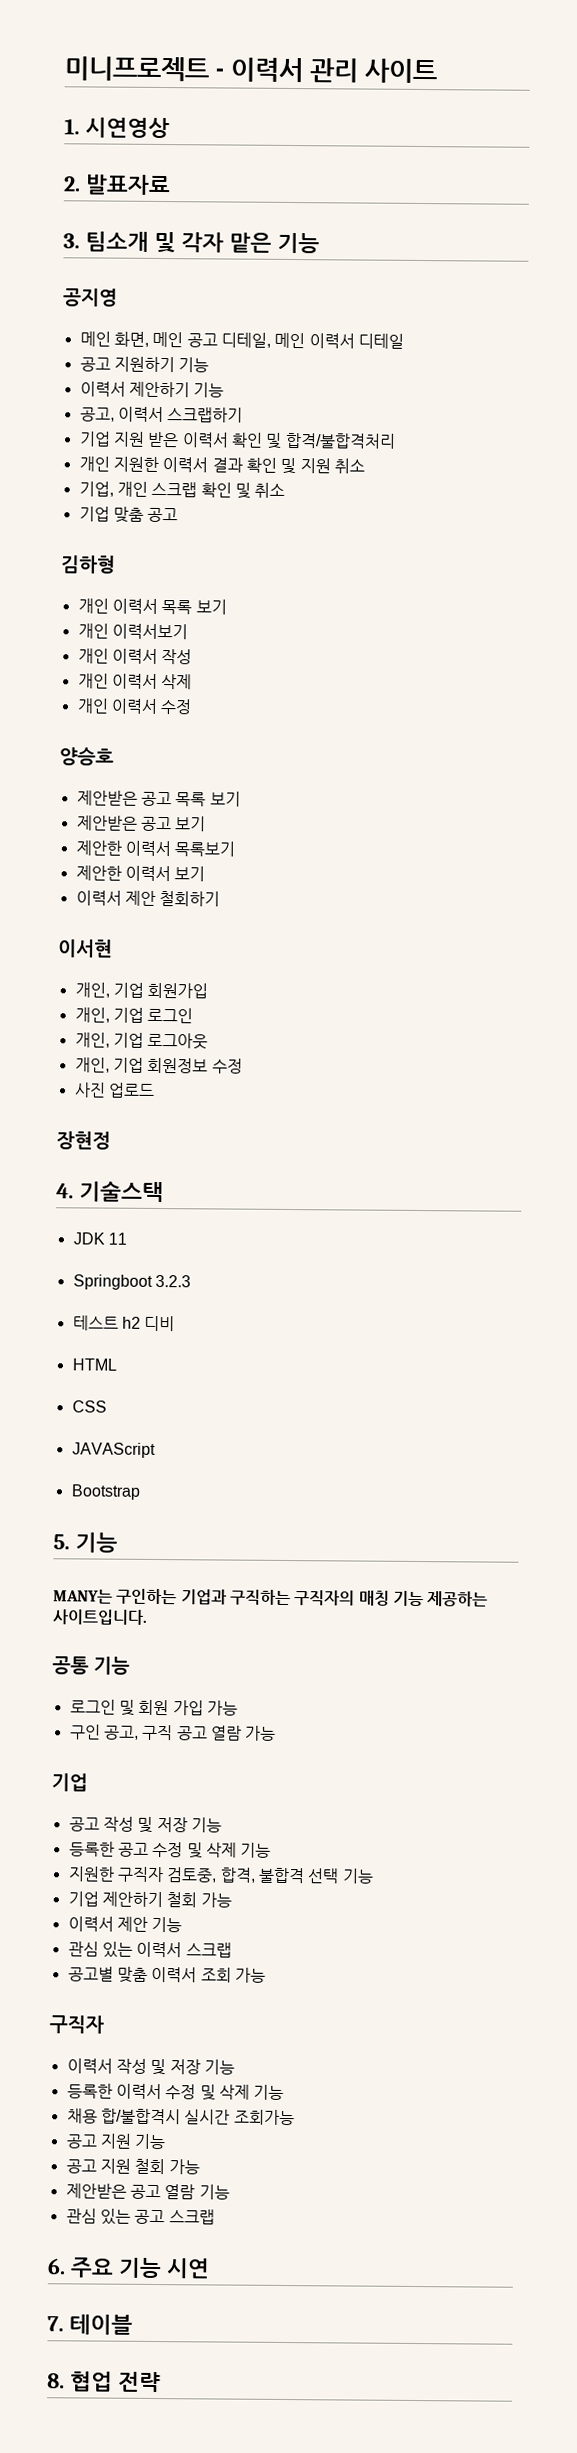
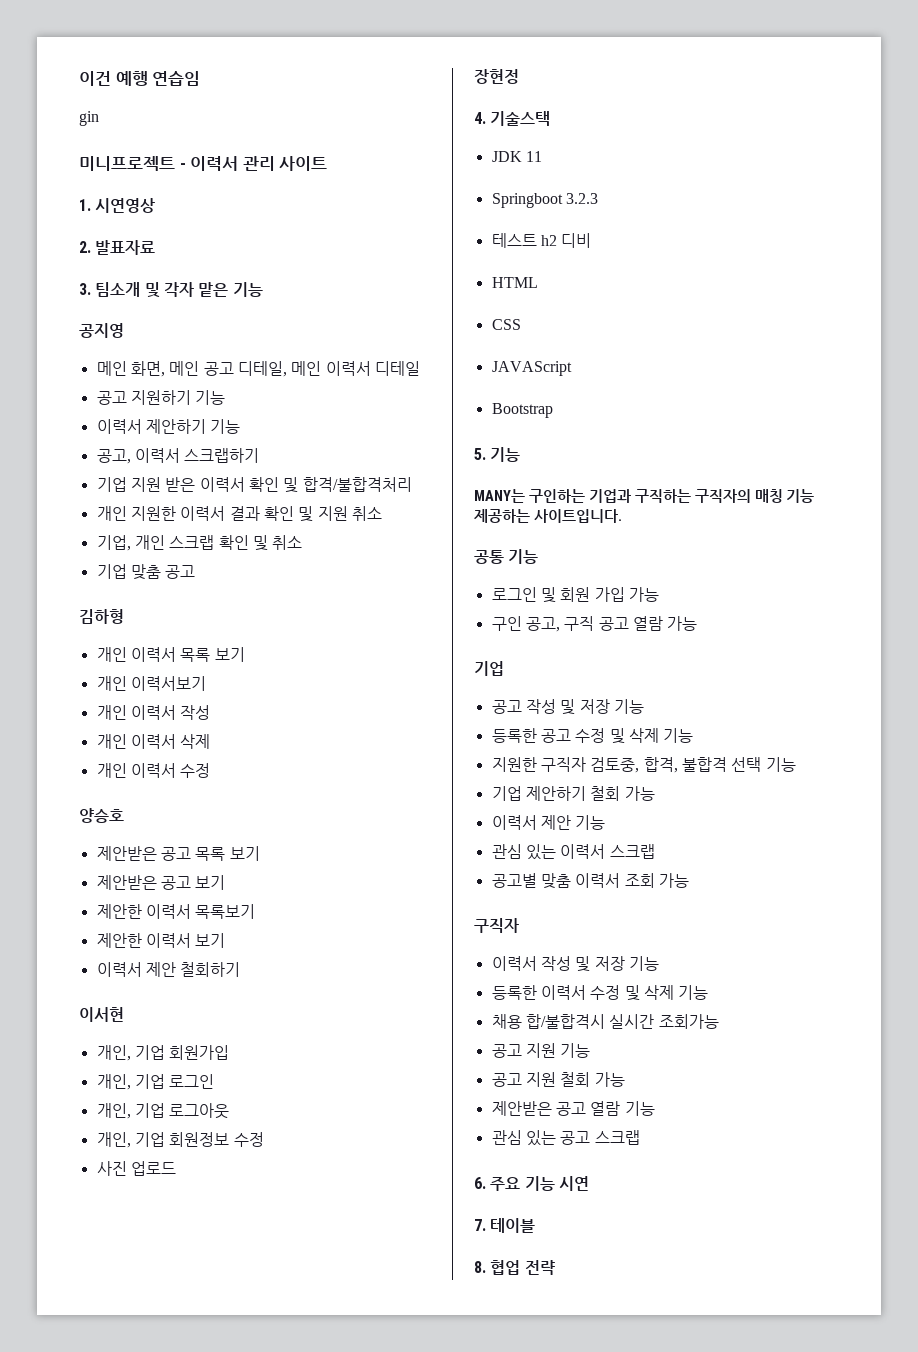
+ 이건 예행 연습임
+ gin

